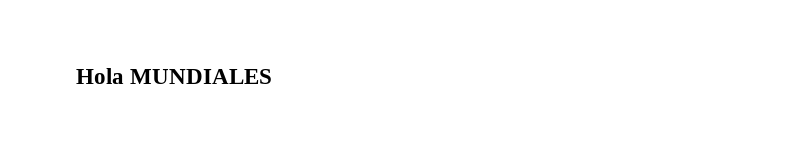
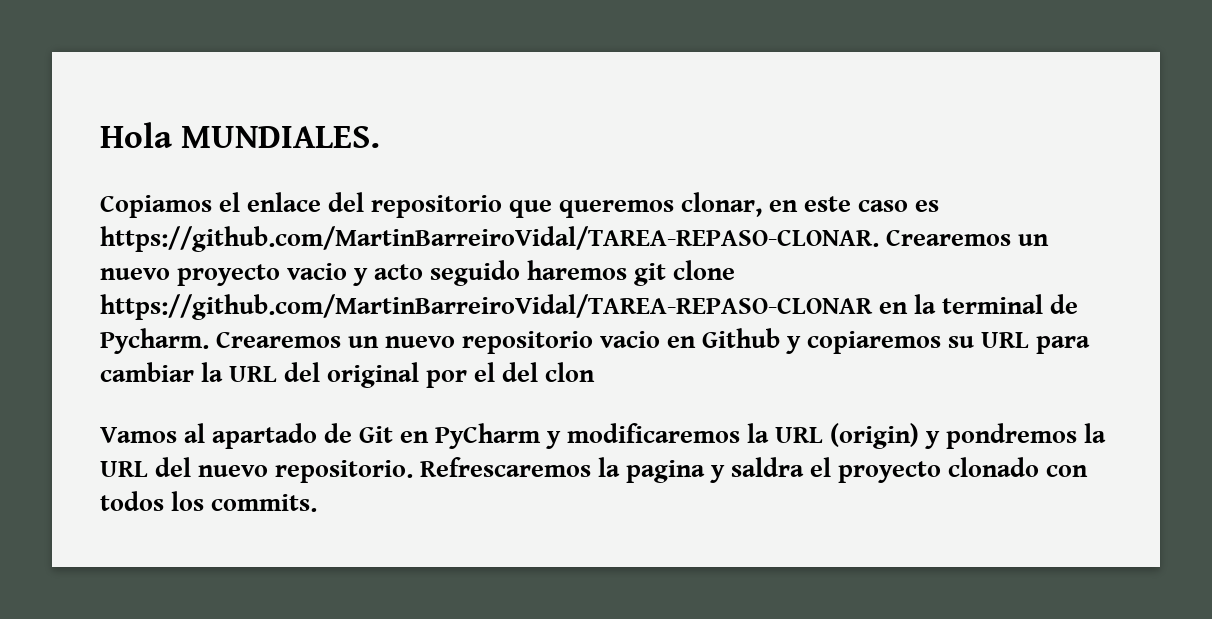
- Hola MUNDIALES
+ Hola MUNDIALES.
+ Copiamos el enlace del repositorio que queremos clonar, en este caso es https://github.com/MartinBarreiroVidal/TAREA-REPASO-CLONAR. Crearemos un nuevo proyecto vacio y acto seguido haremos git clone https://github.com/MartinBarreiroVidal/TAREA-REPASO-CLONAR en la terminal de Pycharm. Crearemos un nuevo repositorio vacio en Github y copiaremos su URL para cambiar la URL del original por el del clon
+ Vamos al apartado de Git en PyCharm y modificaremos la URL (origin) y pondremos la URL del nuevo repositorio. Refrescaremos la pagina y saldra el proyecto clonado con todos los commits.

